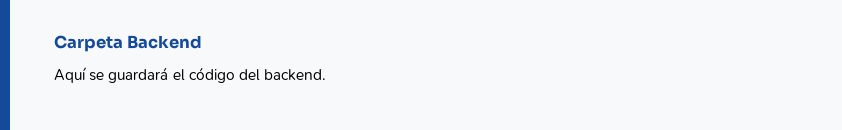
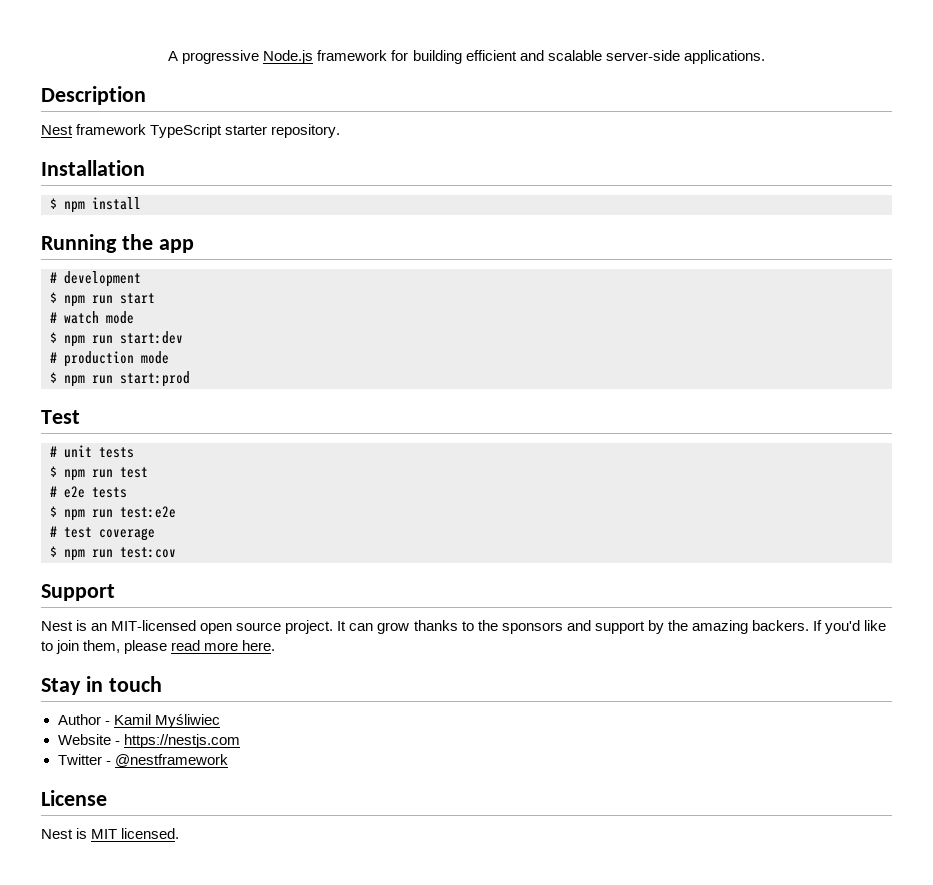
- Carpeta Backend
- Aquí se guardará el código del backend.
+ A progressive Node.js framework for building efficient and scalable server-side applications.
+ Description
+ Nest framework TypeScript starter repository.
+ Installation
+ $ npm install
+ Running the app
+ # development
+ $ npm run start
+ # watch mode
+ $ npm run start:dev
+ # production mode
+ $ npm run start:prod
+ Test
+ # unit tests
+ $ npm run test
+ # e2e tests
+ $ npm run test:e2e
+ # test coverage
+ $ npm run test:cov
+ Support
+ Nest is an MIT-licensed open source project. It can grow thanks to the sponsors and support by the amazing backers. If you'd like to join them, please read more here.
+ Stay in touch
+ Author - Kamil Myśliwiec
+ Website - https://nestjs.com
+ Twitter - @nestframework
+ License
+ Nest is MIT licensed.

